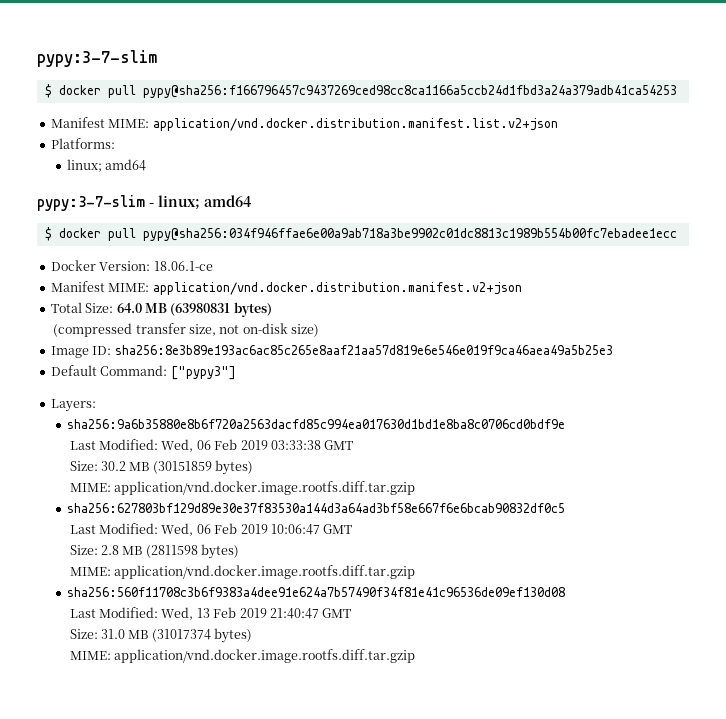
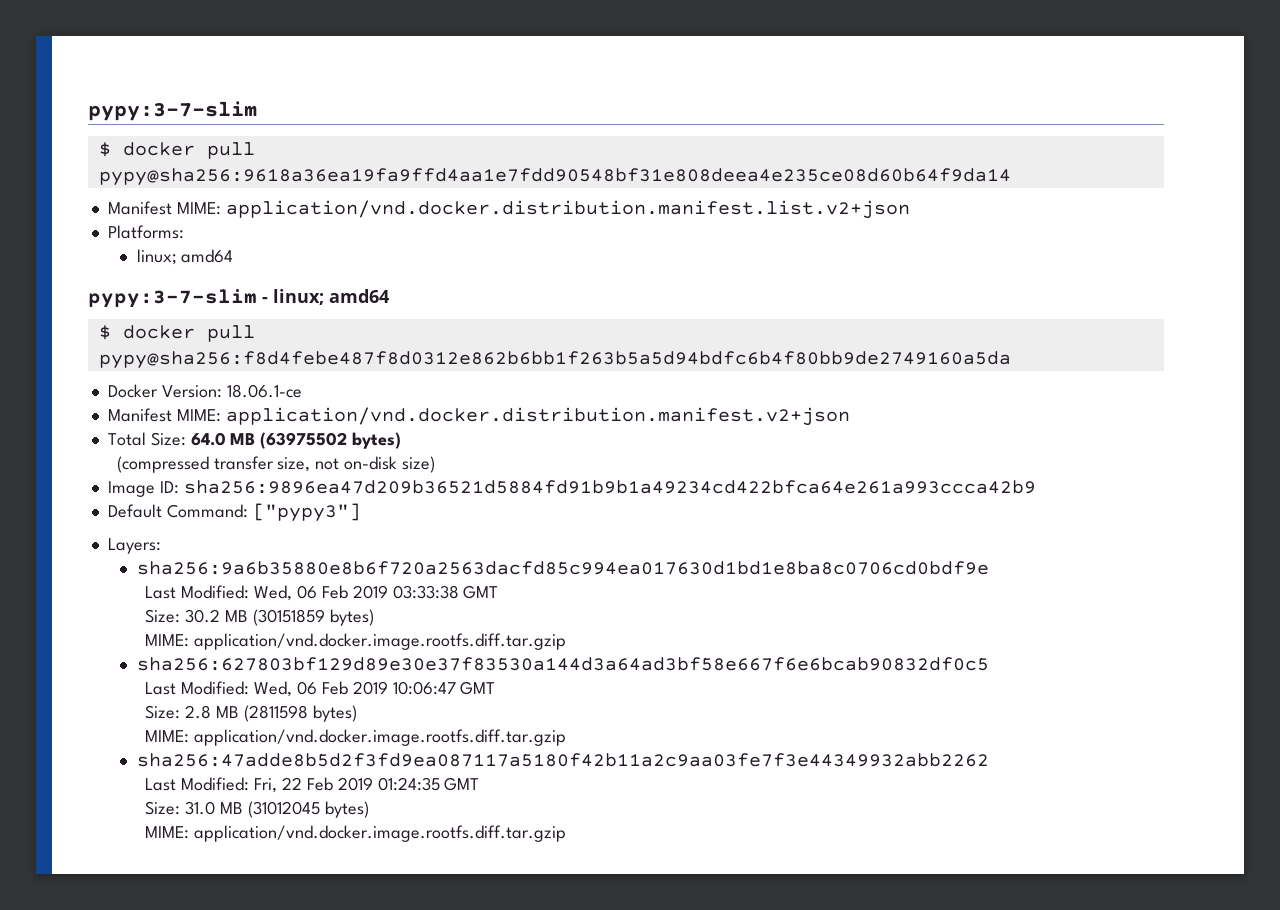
- $ docker pull pypy@sha256:f166796457c9437269ced98cc8ca1166a5ccb24d1fbd3a24a379adb41ca54253
+ $ docker pull pypy@sha256:9618a36ea19fa9ffd4aa1e7fdd90548bf31e808deea4e235ce08d60b64f9da14
- $ docker pull pypy@sha256:034f946ffae6e00a9ab718a3be9902c01dc8813c1989b554b00fc7ebadee1ecc
+ $ docker pull pypy@sha256:f8d4febe487f8d0312e862b6bb1f263b5a5d94bdfc6b4f80bb9de2749160a5da
- Total Size: 64.0 MB (63980831 bytes)
+ Total Size: 64.0 MB (63975502 bytes)
- Image ID: sha256:8e3b89e193ac6ac85c265e8aaf21aa57d819e6e546e019f9ca46aea49a5b25e3
+ Image ID: sha256:9896ea47d209b36521d5884fd91b9b1a49234cd422bfca64e261a993ccca42b9
- sha256:560f11708c3b6f9383a4dee91e624a7b57490f34f81e41c96536de09ef130d08
- Last Modified: Wed, 13 Feb 2019 21:40:47 GMT
+ sha256:47adde8b5d2f3fd9ea087117a5180f42b11a2c9aa03fe7f3e44349932abb2262
+ Last Modified: Fri, 22 Feb 2019 01:24:35 GMT
- Size: 31.0 MB (31017374 bytes)
+ Size: 31.0 MB (31012045 bytes)

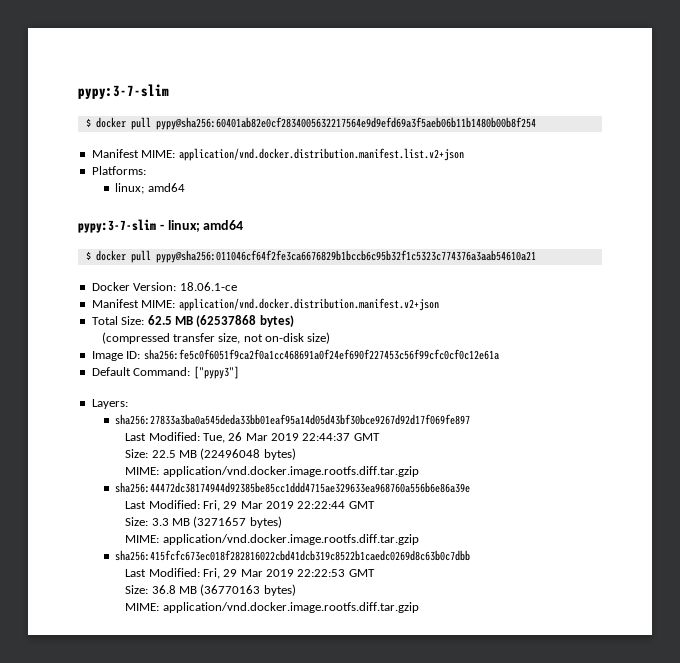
- $ docker pull pypy@sha256:9618a36ea19fa9ffd4aa1e7fdd90548bf31e808deea4e235ce08d60b64f9da14
+ $ docker pull pypy@sha256:60401ab82e0cf2834005632217564e9d9efd69a3f5aeb06b11b1480b00b8f254
- $ docker pull pypy@sha256:f8d4febe487f8d0312e862b6bb1f263b5a5d94bdfc6b4f80bb9de2749160a5da
+ $ docker pull pypy@sha256:011046cf64f2fe3ca6676829b1bccb6c95b32f1c5323c774376a3aab54610a21
- Total Size: 64.0 MB (63975502 bytes)
+ Total Size: 62.5 MB (62537868 bytes)
- Image ID: sha256:9896ea47d209b36521d5884fd91b9b1a49234cd422bfca64e261a993ccca42b9
+ Image ID: sha256:fe5c0f6051f9ca2f0a1cc468691a0f24ef690f227453c56f99cfc0cf0c12e61a
- sha256:9a6b35880e8b6f720a2563dacfd85c994ea017630d1bd1e8ba8c0706cd0bdf9e
- Last Modified: Wed, 06 Feb 2019 03:33:38 GMT
- Size: 30.2 MB (30151859 bytes)
+ sha256:27833a3ba0a545deda33bb01eaf95a14d05d43bf30bce9267d92d17f069fe897
+ Last Modified: Tue, 26 Mar 2019 22:44:37 GMT
+ Size: 22.5 MB (22496048 bytes)
  MIME: application/vnd.docker.image.rootfs.diff.tar.gzip
- sha256:627803bf129d89e30e37f83530a144d3a64ad3bf58e667f6e6bcab90832df0c5
- Last Modified: Wed, 06 Feb 2019 10:06:47 GMT
- Size: 2.8 MB (2811598 bytes)
+ sha256:44472dc38174944d92385be85cc1ddd4715ae329633ea968760a556b6e86a39e
+ Last Modified: Fri, 29 Mar 2019 22:22:44 GMT
+ Size: 3.3 MB (3271657 bytes)
  MIME: application/vnd.docker.image.rootfs.diff.tar.gzip
- sha256:47adde8b5d2f3fd9ea087117a5180f42b11a2c9aa03fe7f3e44349932abb2262
- Last Modified: Fri, 22 Feb 2019 01:24:35 GMT
- Size: 31.0 MB (31012045 bytes)
+ sha256:415fcfc673ec018f282816022cbd41dcb319c8522b1caedc0269d8c63b0c7dbb
+ Last Modified: Fri, 29 Mar 2019 22:22:53 GMT
+ Size: 36.8 MB (36770163 bytes)

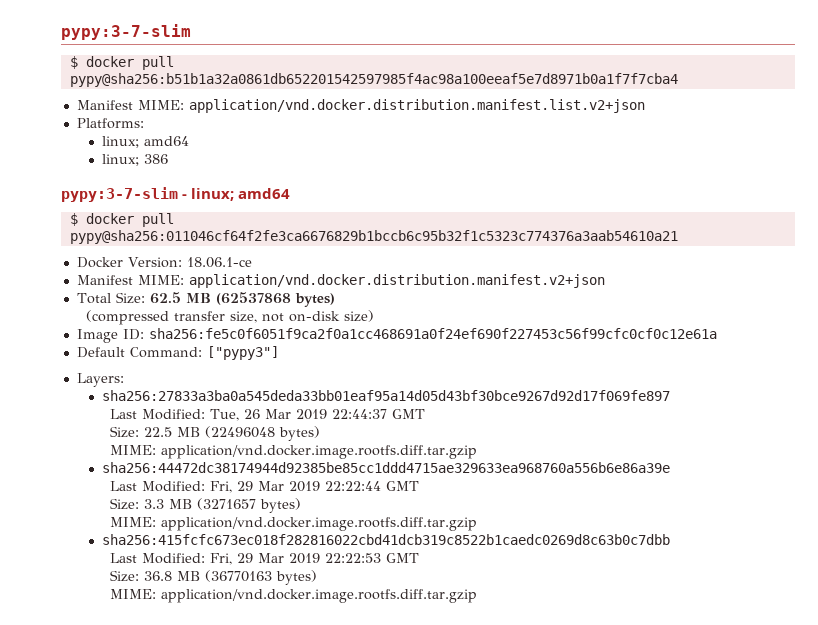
- $ docker pull pypy@sha256:60401ab82e0cf2834005632217564e9d9efd69a3f5aeb06b11b1480b00b8f254
+ $ docker pull pypy@sha256:b51b1a32a0861db652201542597985f4ac98a100eeaf5e7d8971b0a1f7f7cba4
+ linux; 386

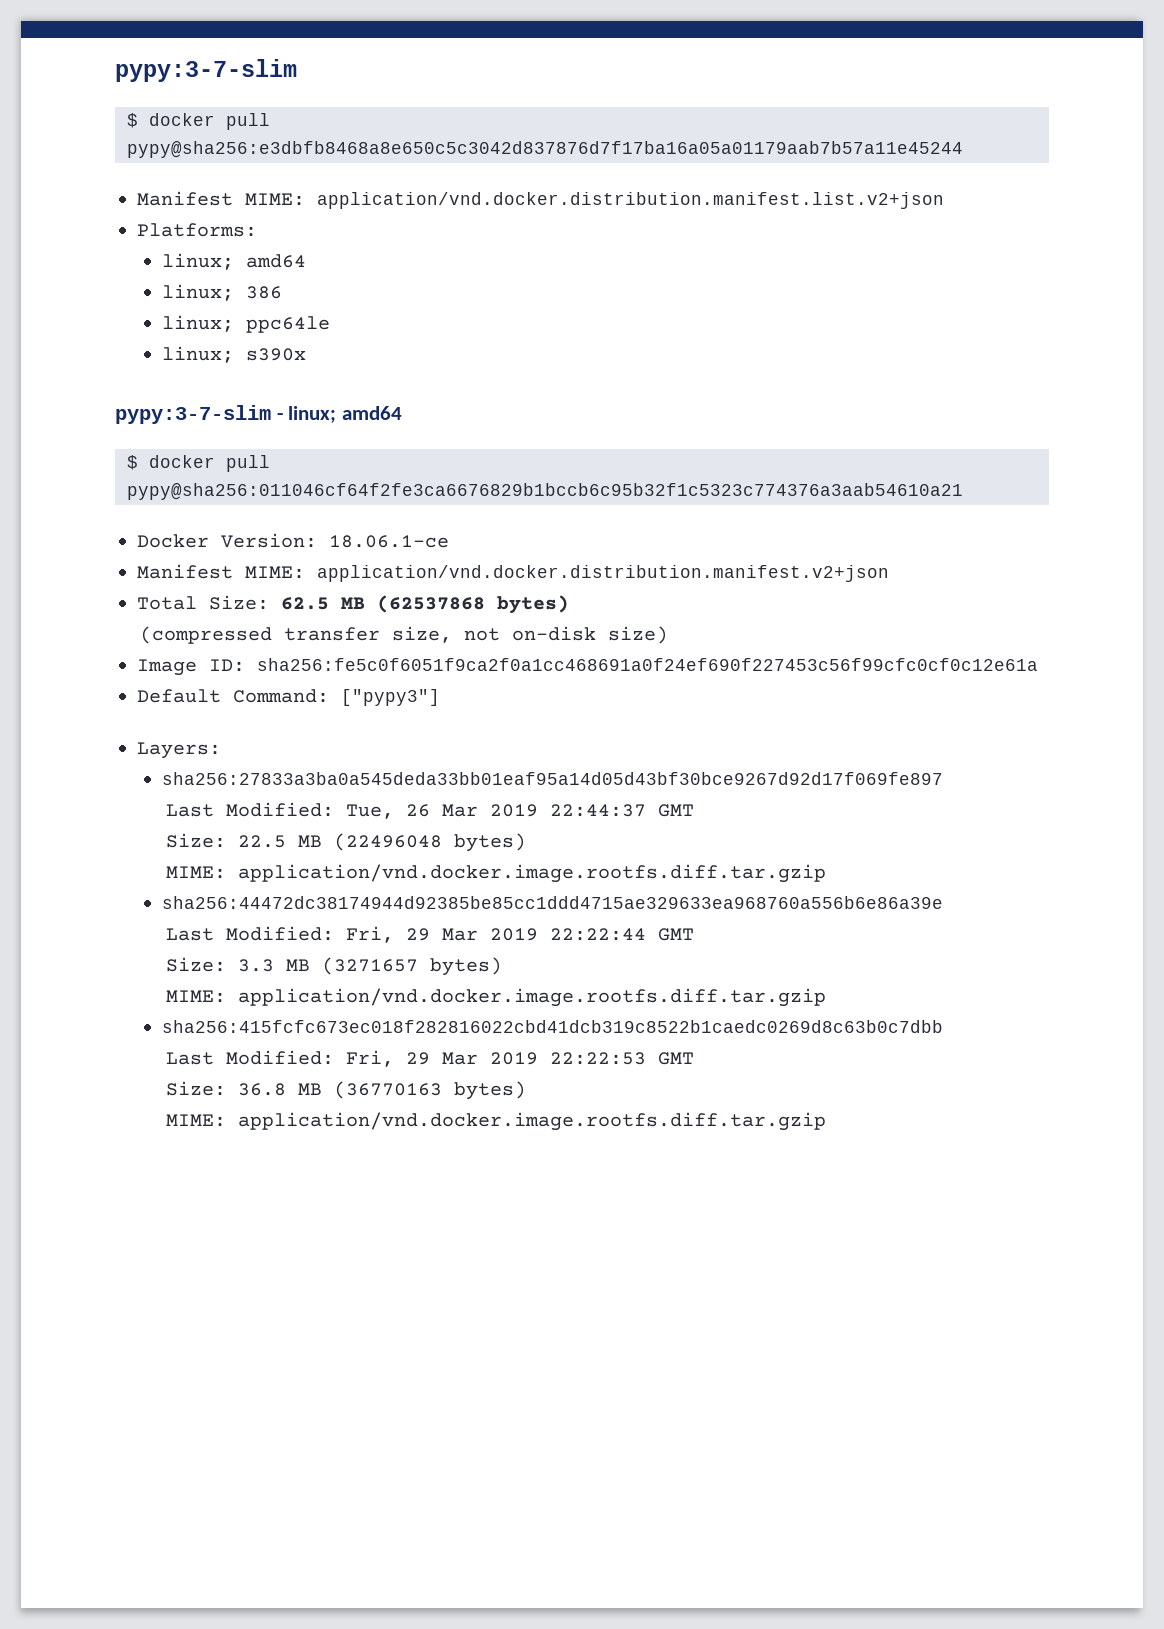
- $ docker pull pypy@sha256:b51b1a32a0861db652201542597985f4ac98a100eeaf5e7d8971b0a1f7f7cba4
+ $ docker pull pypy@sha256:e3dbfb8468a8e650c5c3042d837876d7f17ba16a05a01179aab7b57a11e45244
+ linux; ppc64le
+ linux; s390x

